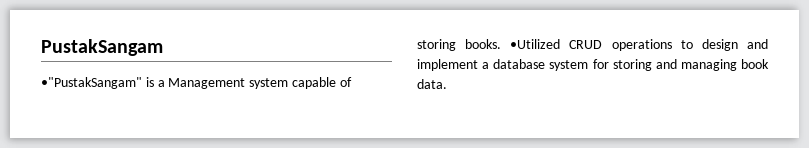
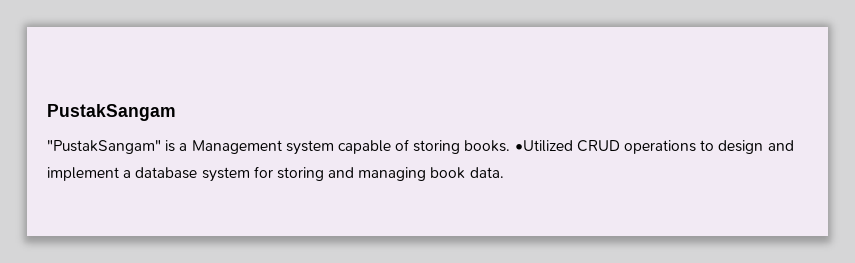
- •"PustakSangam" is a Management system capable of storing books.
+ "PustakSangam" is a Management system capable of storing books.

